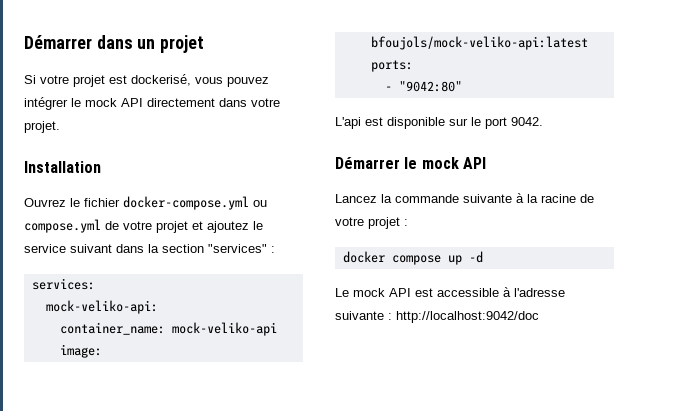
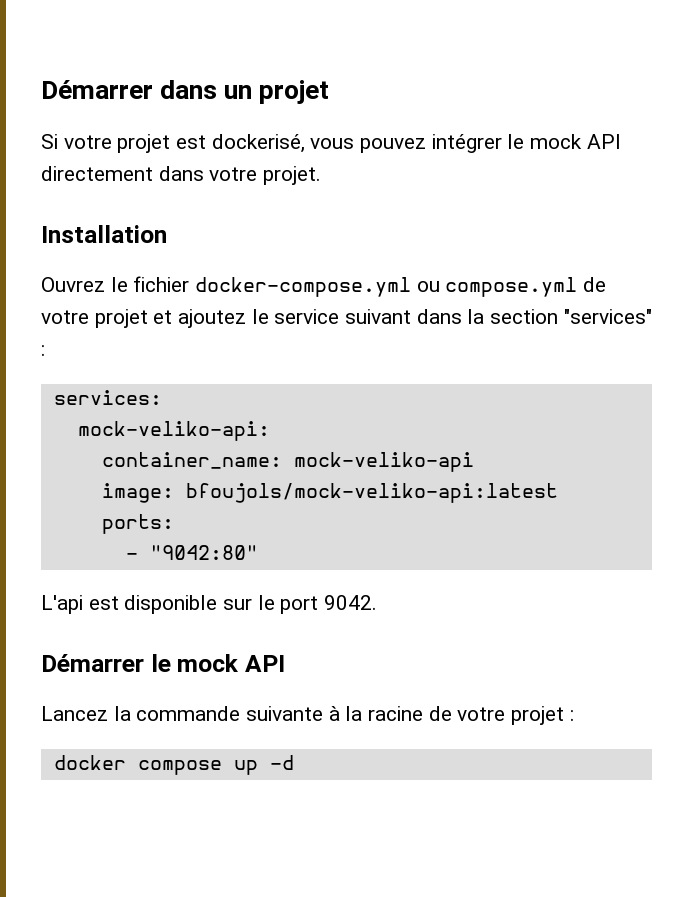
- Le mock API est accessible à l'adresse suivante : http://localhost:9042/doc

